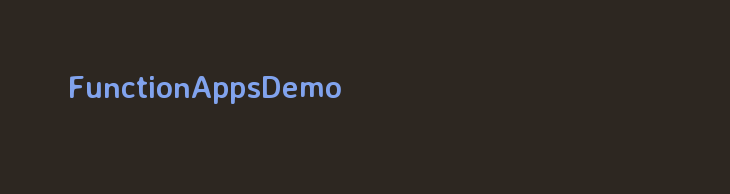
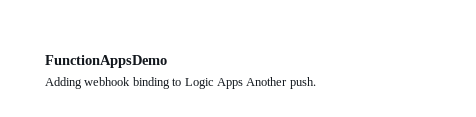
+ Adding webhook binding to Logic Apps Another push.

